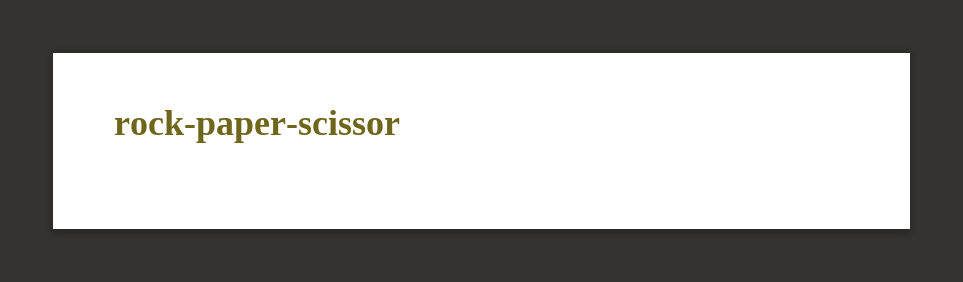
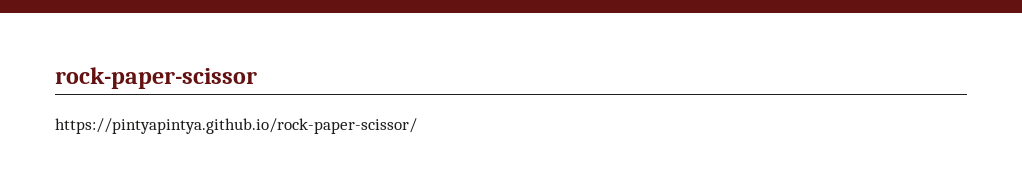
+ https://pintyapintya.github.io/rock-paper-scissor/

